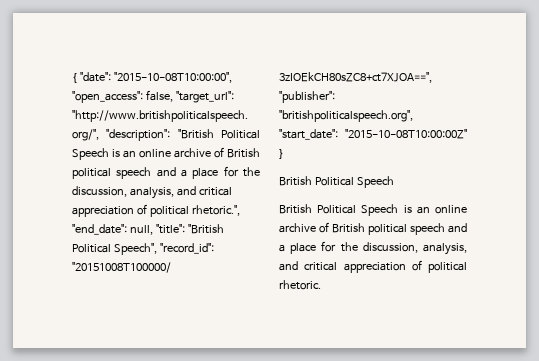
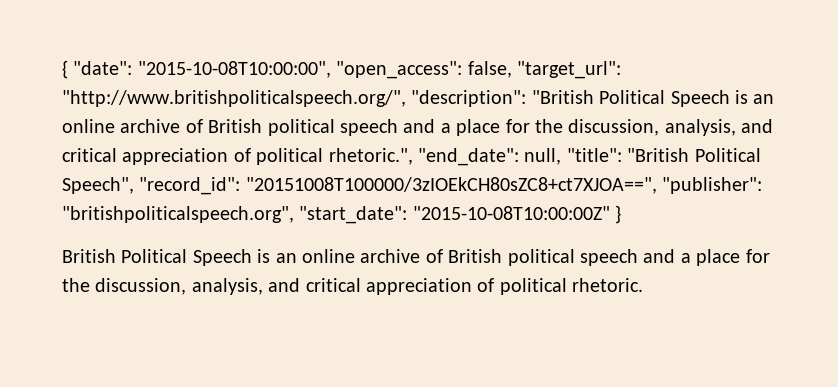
  "2015-10-08T10:00:00Z" }
- British Political Speech

